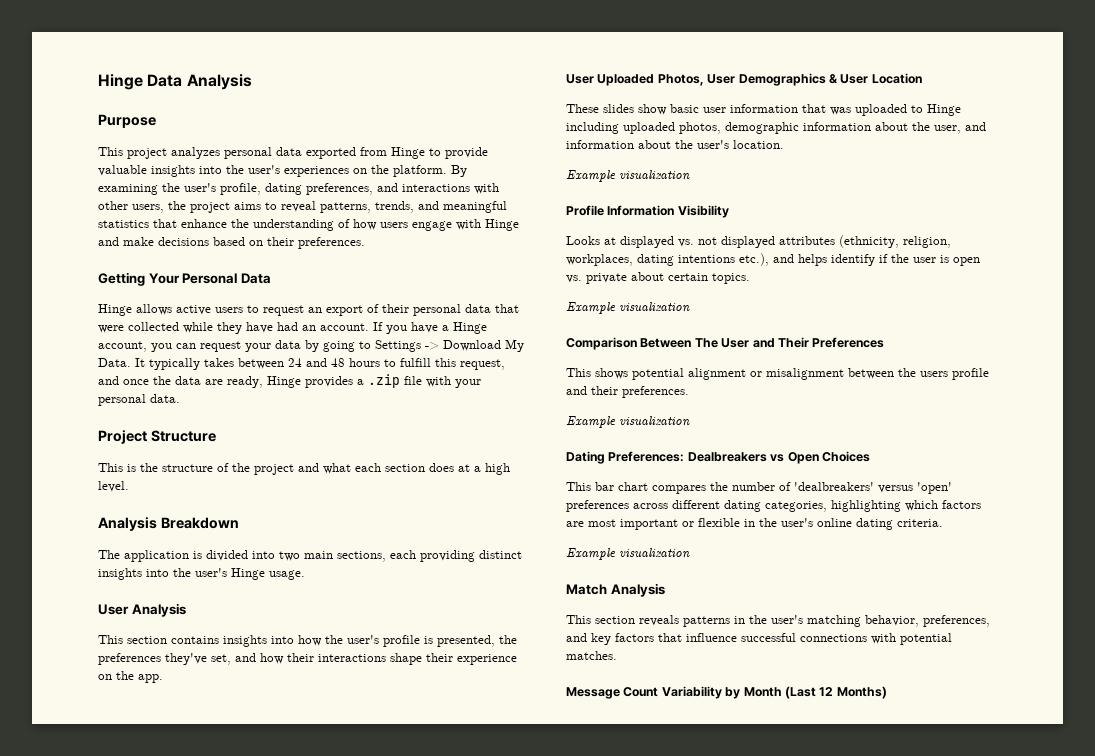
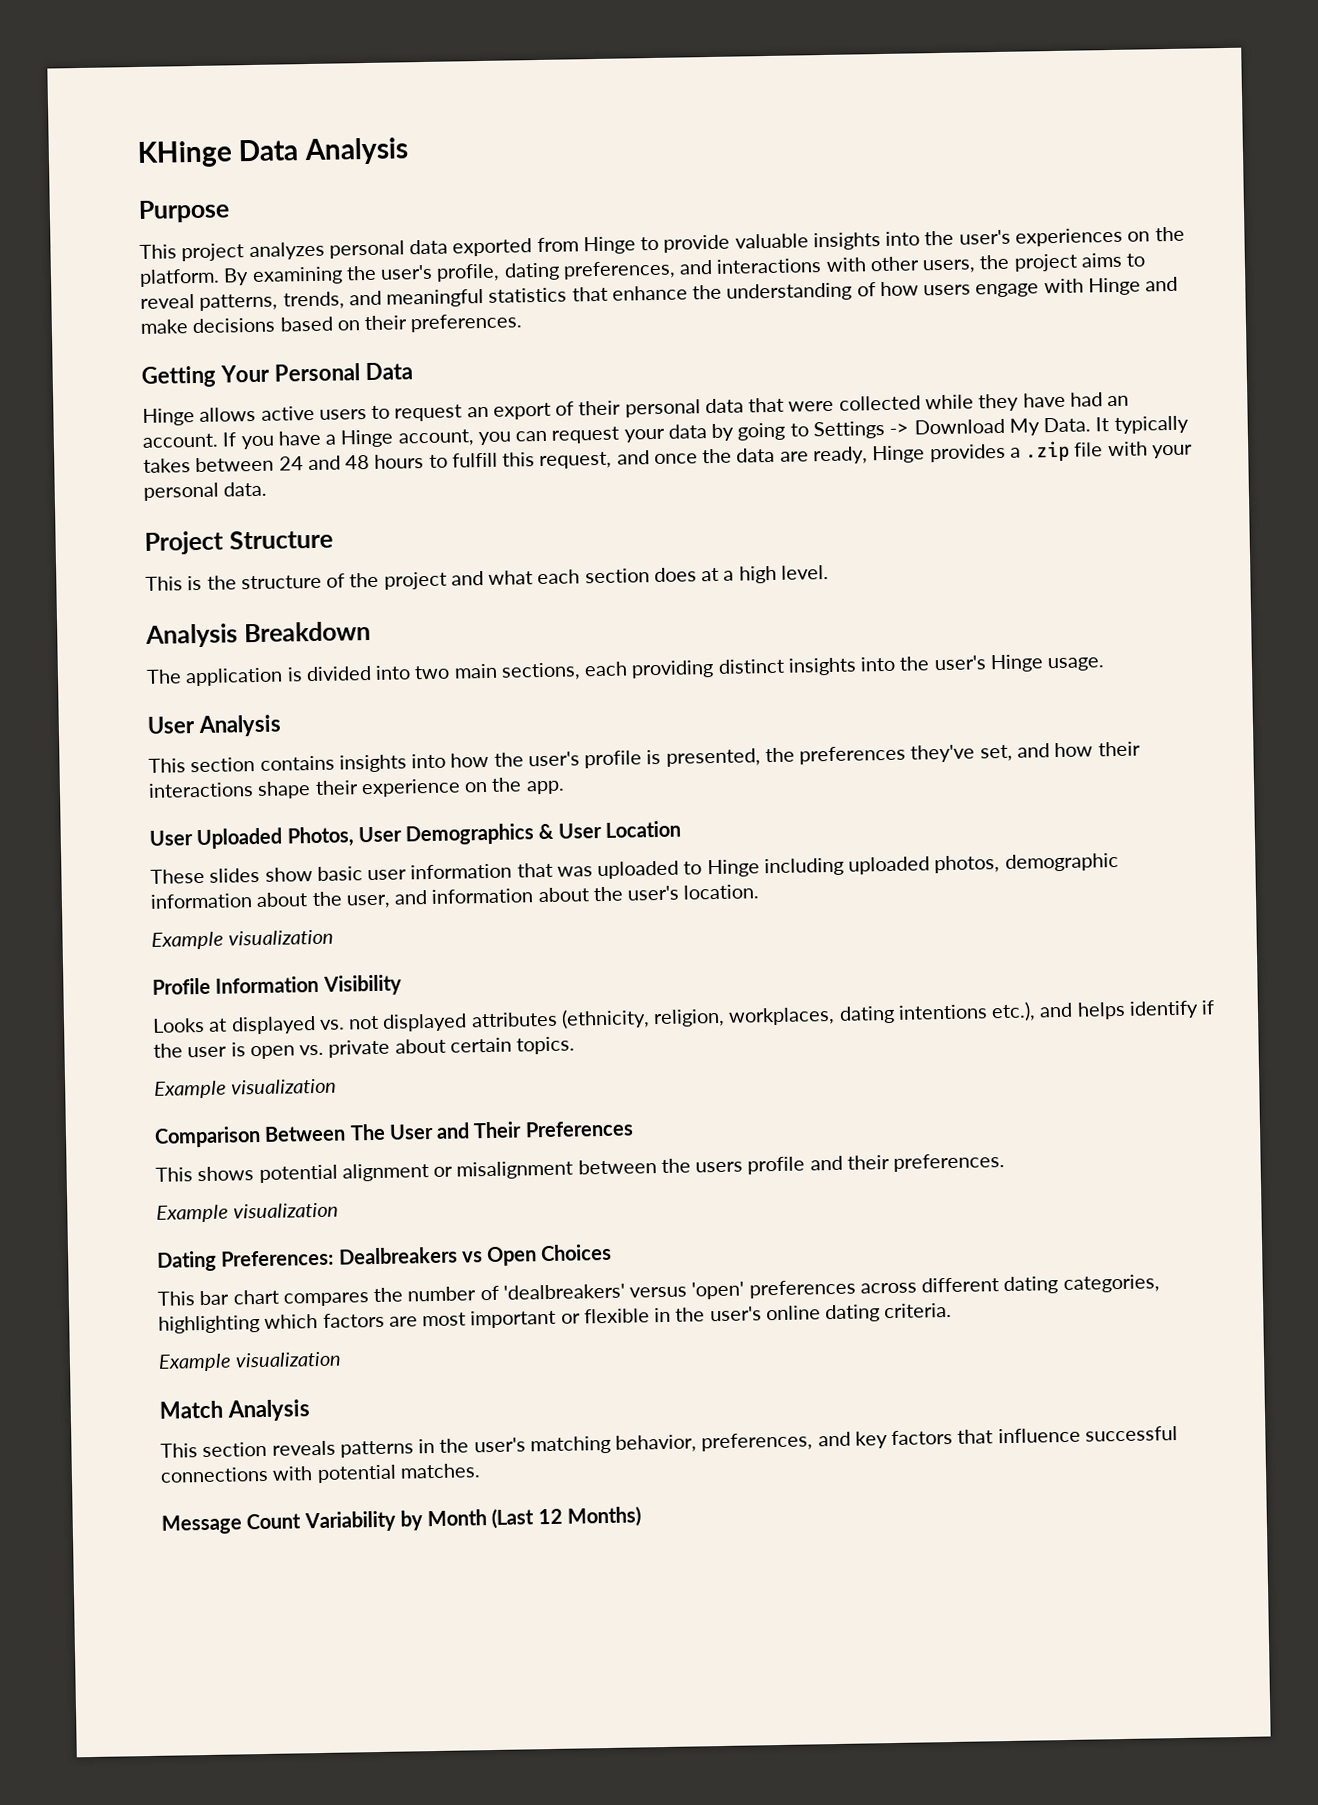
- Hinge Data Analysis
+ KHinge Data Analysis

